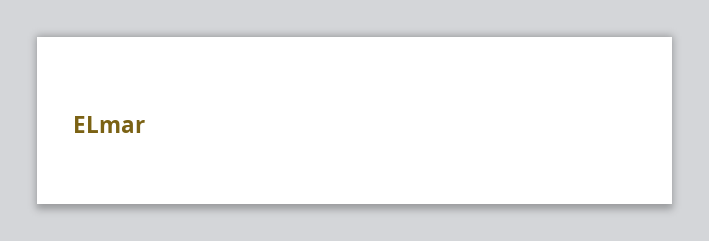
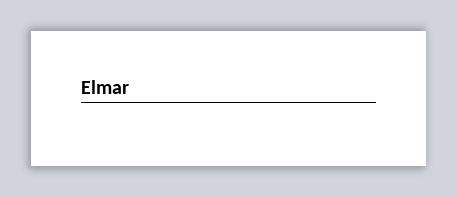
- ELmar
+ Elmar

